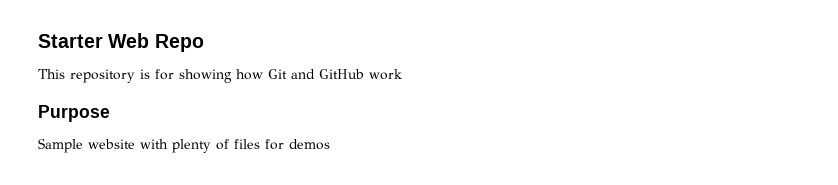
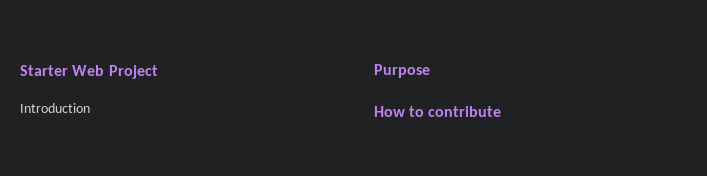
- Starter Web Repo
- This repository is for showing how Git and GitHub work
+ Starter Web Project
+ Introduction
  Purpose
- Sample website with plenty of files for demos
+ How to contribute

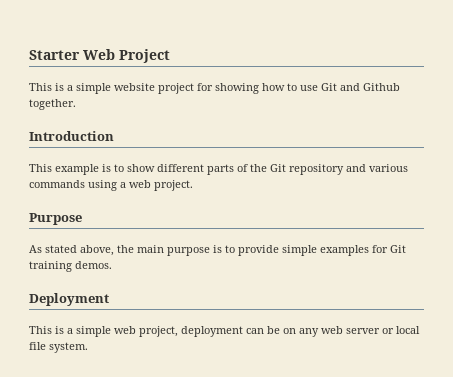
+ This is a simple website project for showing how to use Git and Github together.
  Introduction
+ This example is to show different parts of the Git repository and various commands using a web project.
  Purpose
- How to contribute
+ As stated above, the main purpose is to provide simple examples for Git training demos.
+ Deployment
+ This is a simple web project, deployment can be on any web server or local file system.

